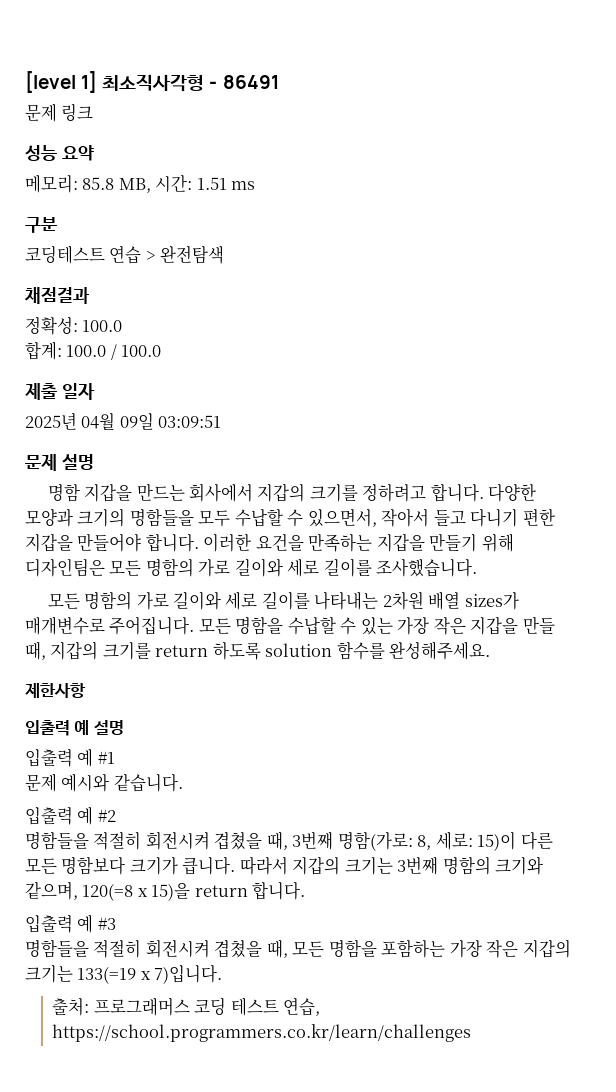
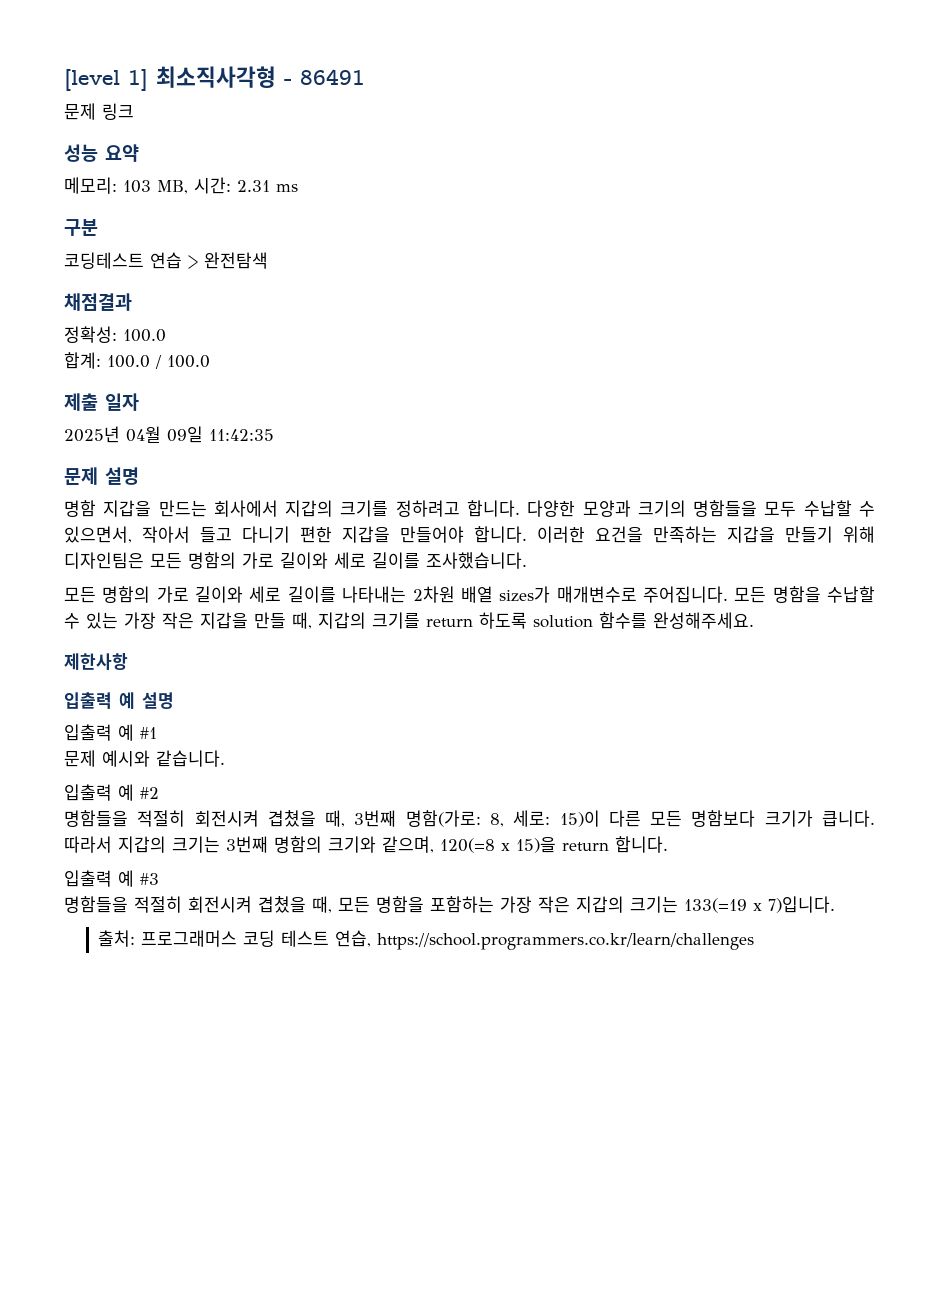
- 메모리: 85.8 MB, 시간: 1.51 ms
+ 메모리: 103 MB, 시간: 2.31 ms
- 2025년 04월 09일 03:09:51
+ 2025년 04월 09일 11:42:35

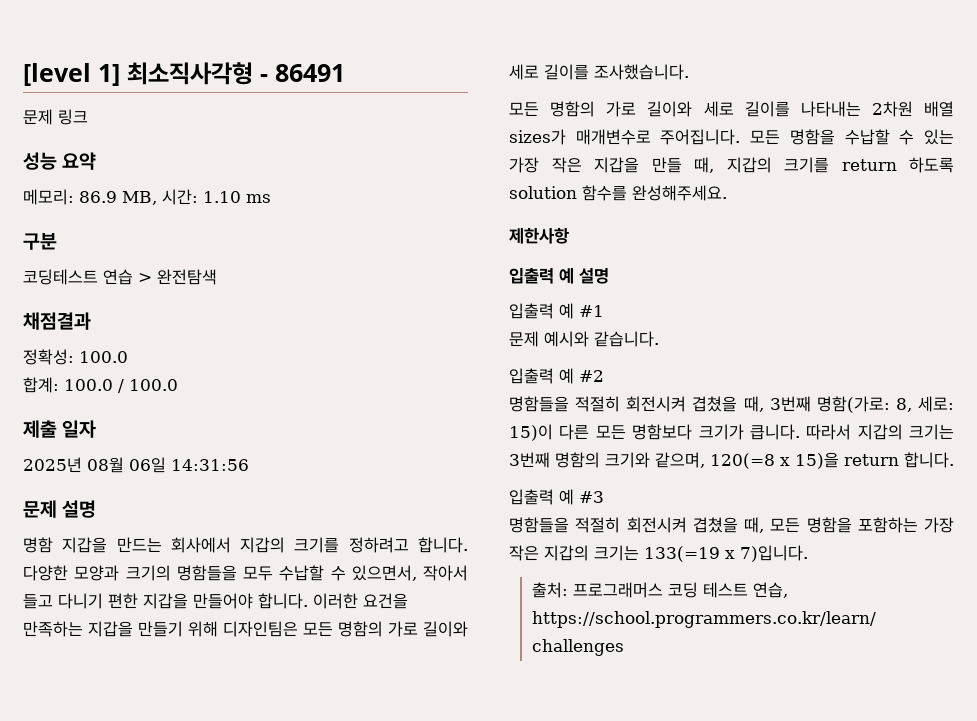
- 메모리: 103 MB, 시간: 2.31 ms
+ 메모리: 86.9 MB, 시간: 1.10 ms
- 2025년 04월 09일 11:42:35
+ 2025년 08월 06일 14:31:56

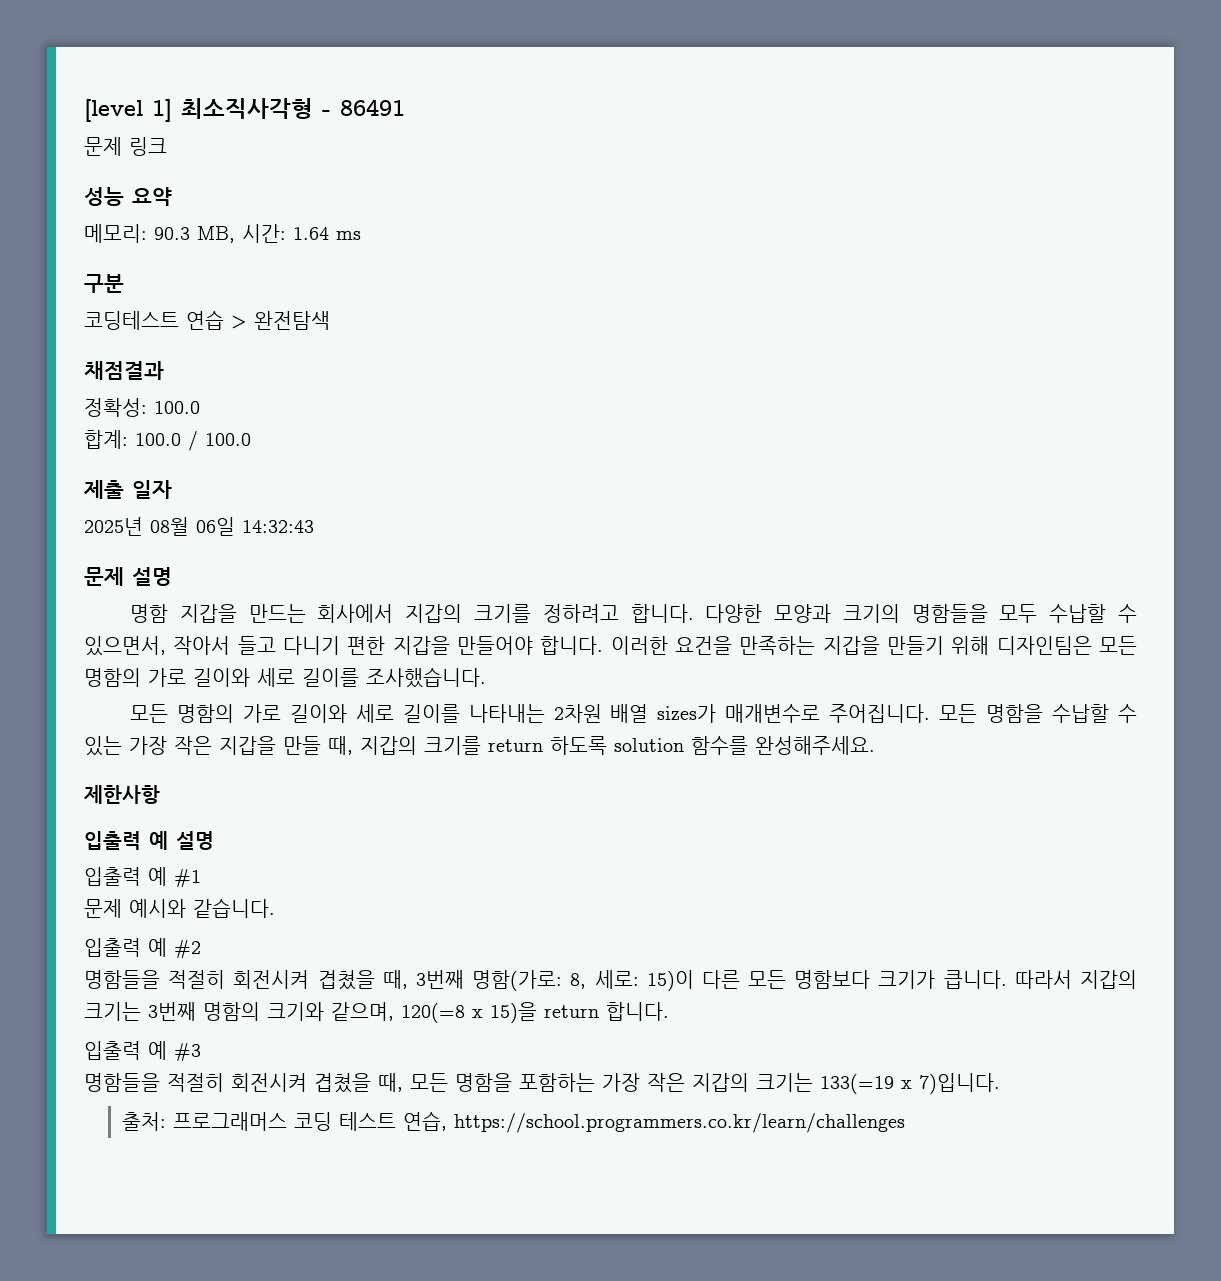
- 메모리: 86.9 MB, 시간: 1.10 ms
+ 메모리: 90.3 MB, 시간: 1.64 ms
- 2025년 08월 06일 14:31:56
+ 2025년 08월 06일 14:32:43

